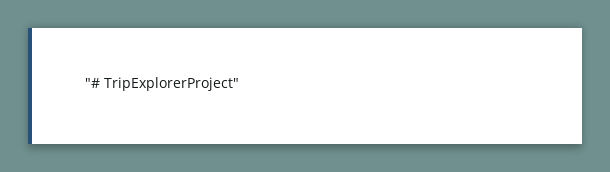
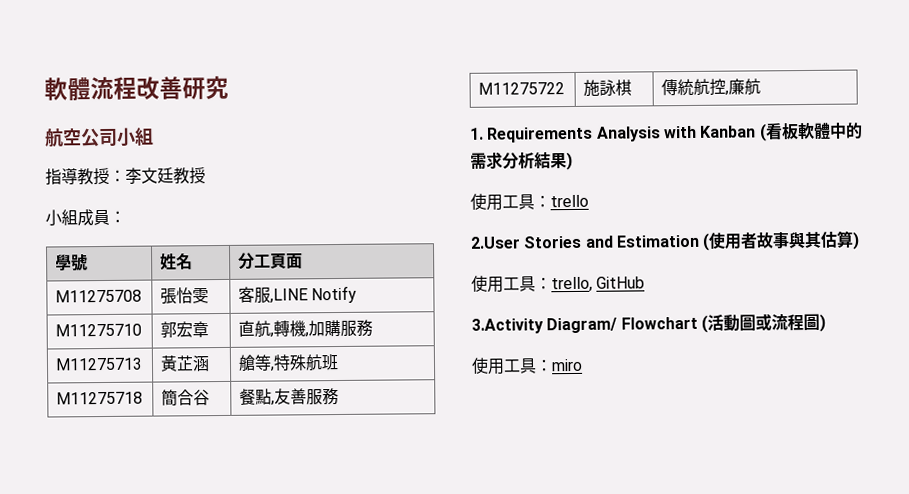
- "# TripExplorerProject"
+ 軟體流程改善研究
+ 航空公司小組
+ 指導教授：李文廷教授
+ 小組成員：
+ 學號 | 姓名 | 分工頁面
+ M11275708 | 張怡雯 | 客服,LINE Notify
+ M11275710 | 郭宏章 | 直航,轉機,加購服務
+ M11275713 | 黃芷涵 | 艙等,特殊航班
+ M11275718 | 簡合谷 | 餐點,友善服務
+ M11275722 | 施詠棋 | 傳統航控,廉航
+ 1. Requirements Analysis with Kanban (看板軟體中的需求分析結果)
+ 使用工具：trello
+ 2.User Stories and Estimation (使用者故事與其估算)
+ 使用工具：trello, GitHub
+ 3.Activity Diagram/ Flowchart (活動圖或流程圖)
+ 使用工具：miro

